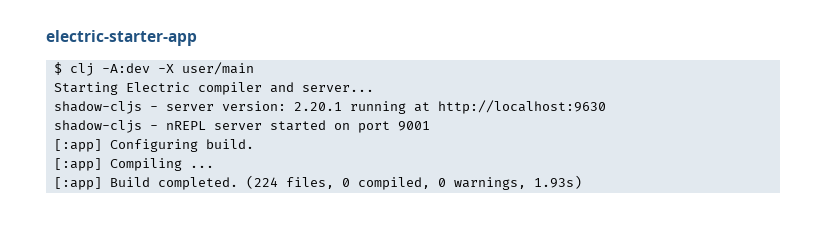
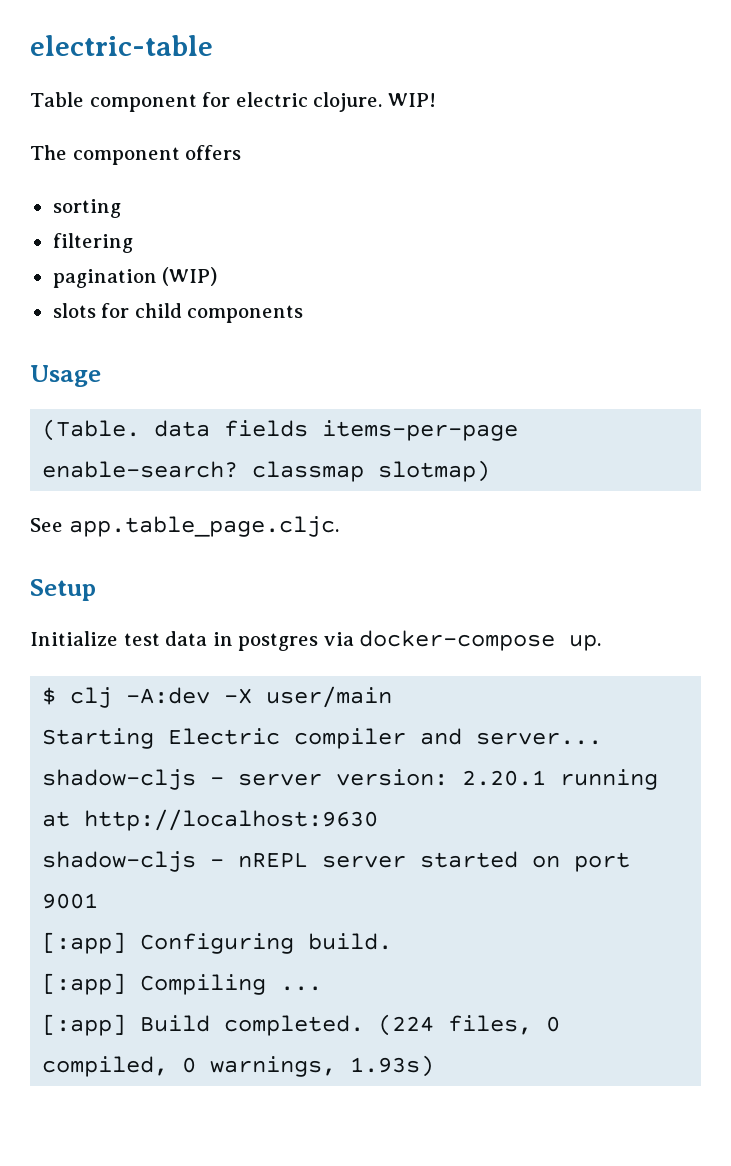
- electric-starter-app
+ electric-table
+ Table component for electric clojure. WIP!
+ The component offers
+ sorting
+ filtering
+ pagination (WIP)
+ slots for child components
+ Usage
+ (Table. data fields items-per-page enable-search? classmap slotmap)
+ See app.table_page.cljc.
+ Setup
+ Initialize test data in postgres via docker-compose up.

